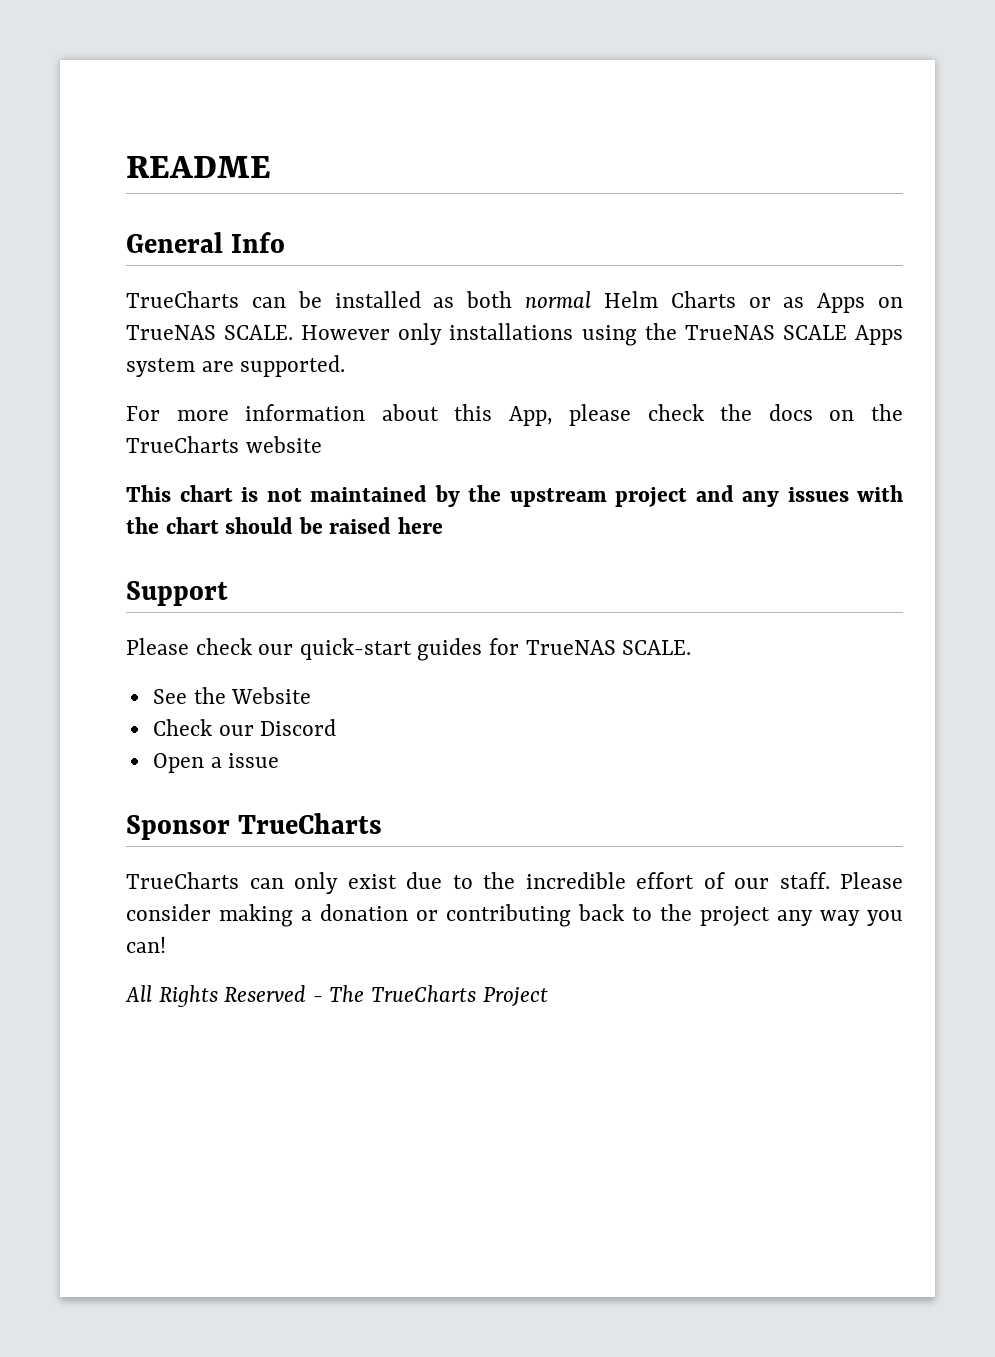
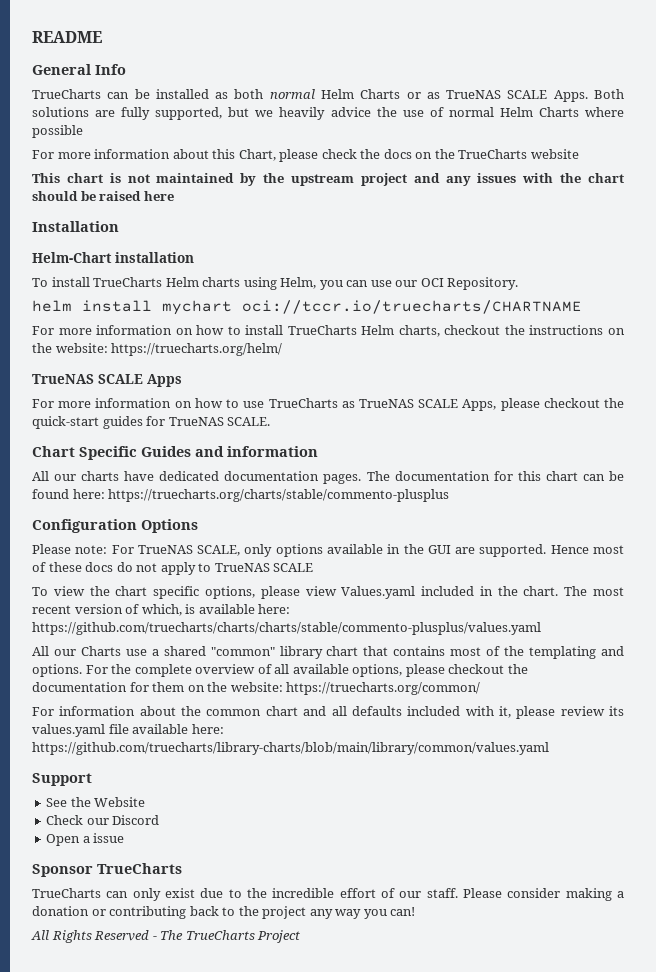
- TrueCharts can be installed as both normal Helm Charts or as Apps on TrueNAS SCALE. However only installations using the TrueNAS SCALE Apps system are supported.
+ TrueCharts can be installed as both normal Helm Charts or as TrueNAS SCALE Apps. Both solutions are fully supported, but we heavily advice the use of normal Helm Charts where possible
- For more information about this App, please check the docs on the TrueCharts website
+ For more information about this Chart, please check the docs on the TrueCharts website
- Support
- Please check our quick-start guides for TrueNAS SCALE.
+ Installation
+ Helm-Chart installation
+ To install TrueCharts Helm charts using Helm, you can use our OCI Repository.
+ helm install mychart oci://tccr.io/truecharts/CHARTNAME
+ For more information on how to install TrueCharts Helm charts, checkout the instructions on the website: https://truecharts.org/helm/
+ TrueNAS SCALE Apps
+ For more information on how to use TrueCharts as TrueNAS SCALE Apps, please checkout the quick-start guides for TrueNAS SCALE.
+ Chart Specific Guides and information
+ All our charts have dedicated documentation pages. The documentation for this chart can be found here: https://truecharts.org/charts/stable/commento-plusplus
+ Configuration Options
+ Please note: For TrueNAS SCALE, only options available in the GUI are supported. Hence most of these docs do not apply to TrueNAS SCALE
+ To view the chart specific options, please view Values.yaml included in the chart. The most recent version of which, is available here: https://github.com/truecharts/charts/charts/stable/commento-plusplus/values.yaml
+ All our Charts use a shared "common" library chart that contains most of the templating and options. For the complete overview of all available options, please checkout the documentation for them on the website: https://truecharts.org/common/
+ For information about the common chart and all defaults included with it, please review its values.yaml file available here: https://github.com/truecharts/library-charts/blob/main/library/common/values.yaml
+ Support

